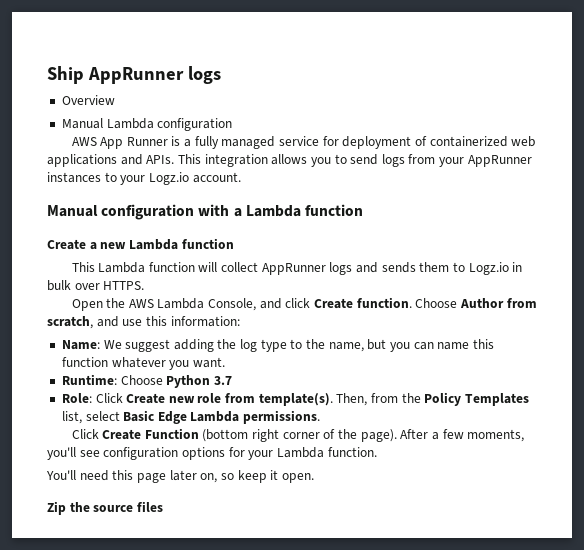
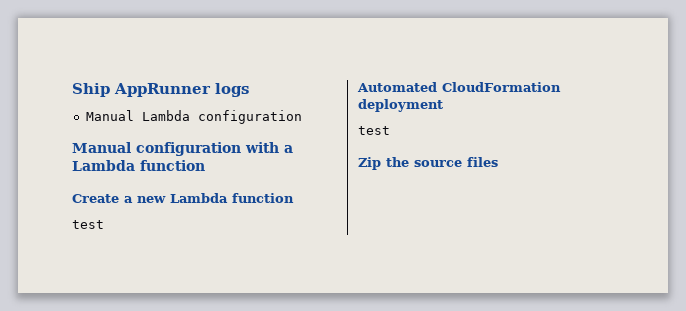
- Overview
- AWS App Runner is a fully managed service for deployment of containerized web applications and APIs. This integration allows you to send logs from your AppRunner instances to your Logz.io account.
  Create a new Lambda function
- This Lambda function will collect AppRunner logs and sends them to Logz.io in bulk over HTTPS.
- Open the AWS Lambda Console, and click Create function. Choose Author from scratch, and use this information:
- Name: We suggest adding the log type to the name, but you can name this function whatever you want.
- Runtime: Choose Python 3.7
- Role: Click Create new role from template(s). Then, from the Policy Templates list, select Basic Edge Lambda permissions.
- Click Create Function (bottom right corner of the page). After a few moments, you'll see configuration options for your Lambda function.
- You'll need this page later on, so keep it open.
+ test
+ Automated CloudFormation deployment
+ test

